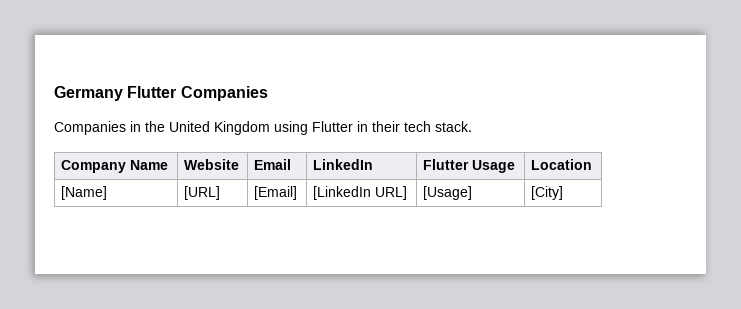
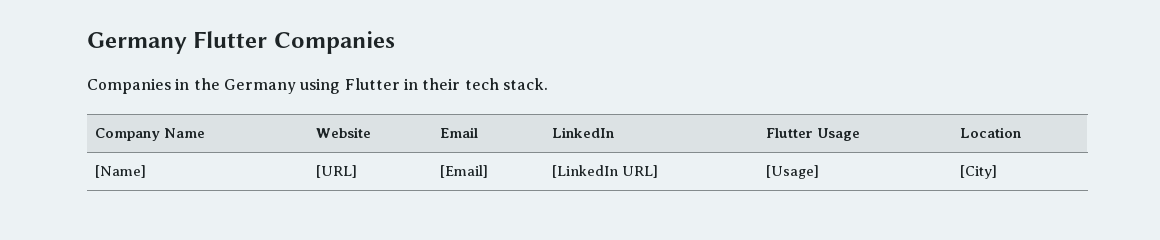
- Companies in the United Kingdom using Flutter in their tech stack.
+ Companies in the Germany using Flutter in their tech stack.

